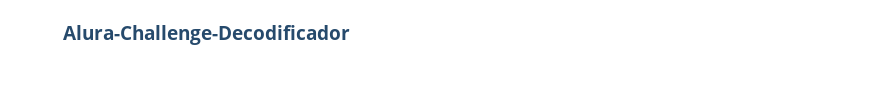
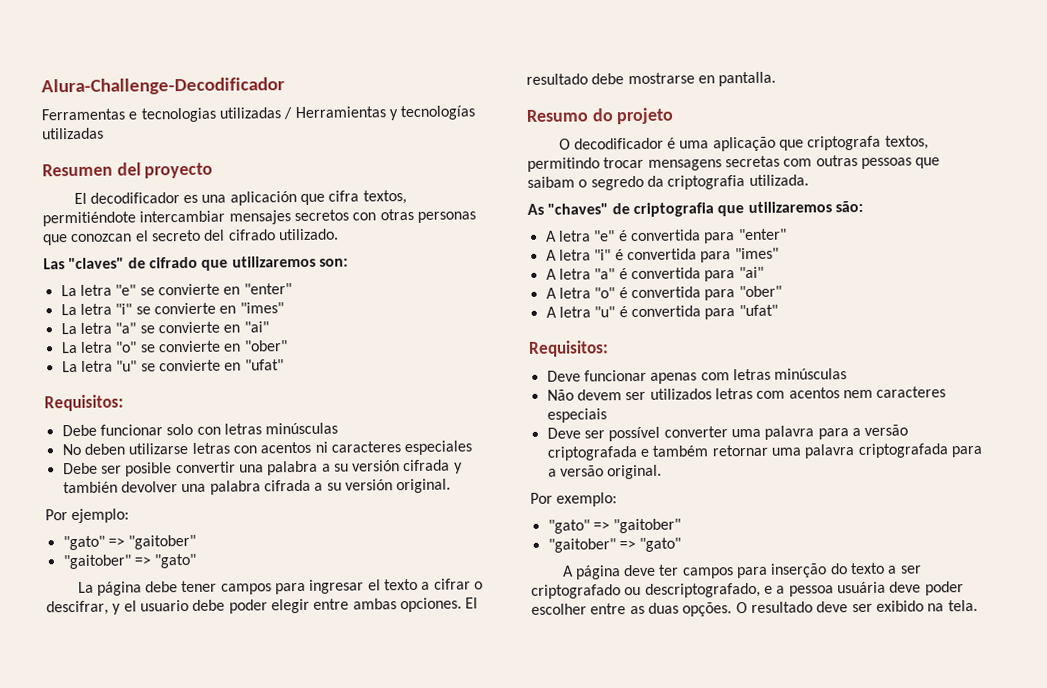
+ Ferramentas e tecnologias utilizadas / Herramientas y tecnologías utilizadas
+ Resumen del proyecto
+ El decodificador es una aplicación que cifra textos, permitiéndote intercambiar mensajes secretos con otras personas que conozcan el secreto del cifrado utilizado.
+ Las "claves" de cifrado que utilizaremos son:
+ La letra "e" se convierte en "enter"
+ La letra "i" se convierte en "imes"
+ La letra "a" se convierte en "ai"
+ La letra "o" se convierte en "ober"
+ La letra "u" se convierte en "ufat"
+ Requisitos:
+ Debe funcionar solo con letras minúsculas
+ No deben utilizarse letras con acentos ni caracteres especiales
+ Debe ser posible convertir una palabra a su versión cifrada y también devolver una palabra cifrada a su versión original.
+ Por ejemplo:
+ "gato" => "gaitober"
+ "gaitober" => "gato"
+ La página debe tener campos para ingresar el texto a cifrar o descifrar, y el usuario debe poder elegir entre ambas opciones. El resultado debe mostrarse en pantalla.
+ Resumo do projeto
+ O decodificador é uma aplicação que criptografa textos, permitindo trocar mensagens secretas com outras pessoas que saibam o segredo da criptografia utilizada.
+ As "chaves" de criptografia que utilizaremos são:
+ A letra "e" é convertida para "enter"
+ A letra "i" é convertida para "imes"
+ A letra "a" é convertida para "ai"
+ A letra "o" é convertida para "ober"
+ A letra "u" é convertida para "ufat"
+ Requisitos:
+ Deve funcionar apenas com letras minúsculas
+ Não devem ser utilizados letras com acentos nem caracteres especiais
+ Deve ser possível converter uma palavra para a versão criptografada e também retornar uma palavra criptografada para a versão original.
+ Por exemplo:
+ "gato" => "gaitober"
+ "gaitober" => "gato"
+ A página deve ter campos para inserção do texto a ser criptografado ou descriptografado, e a pessoa usuária deve poder escolher entre as duas opções. O resultado deve ser exibido na tela.

